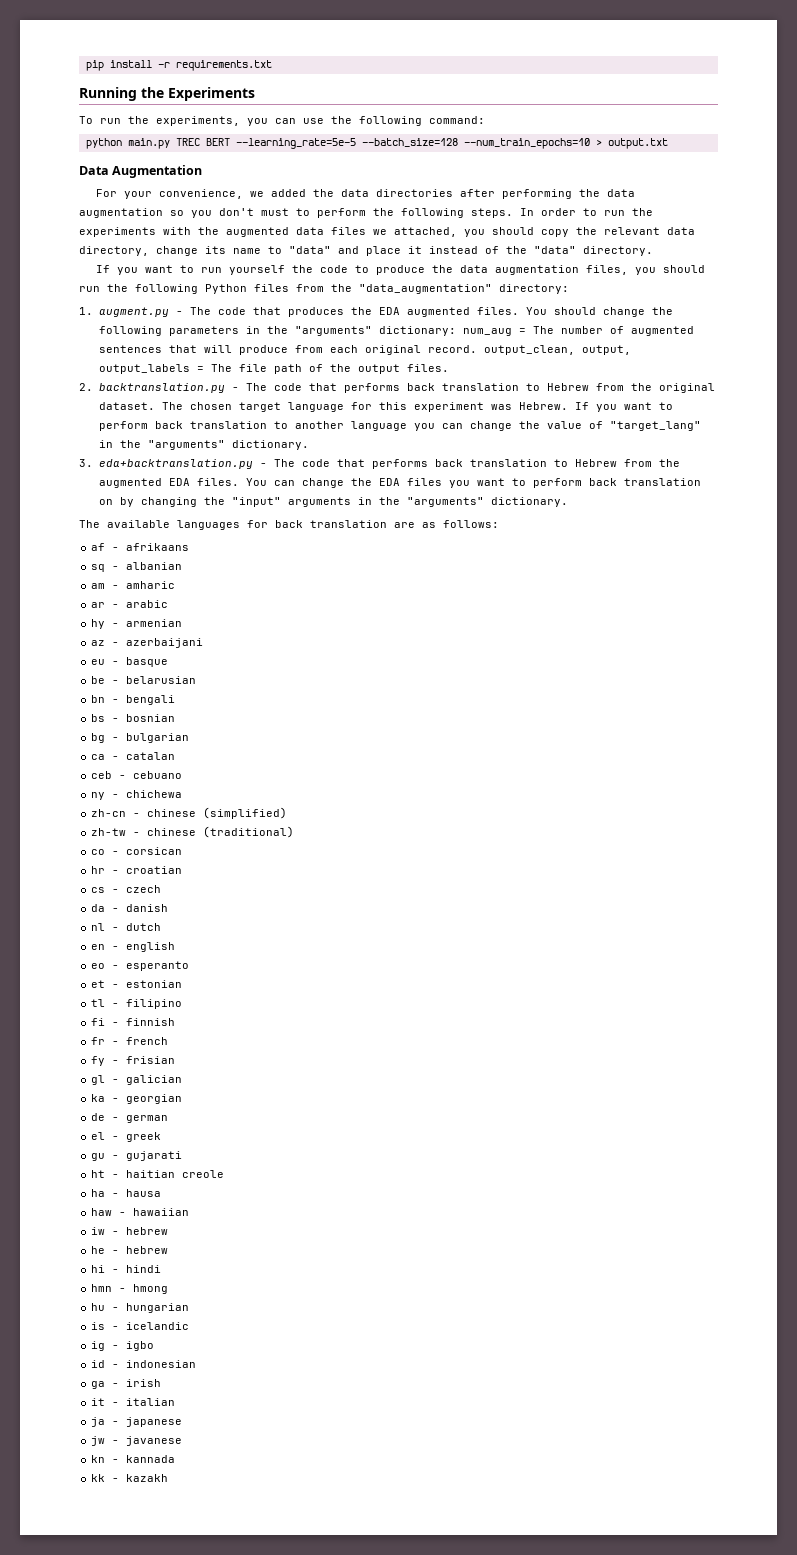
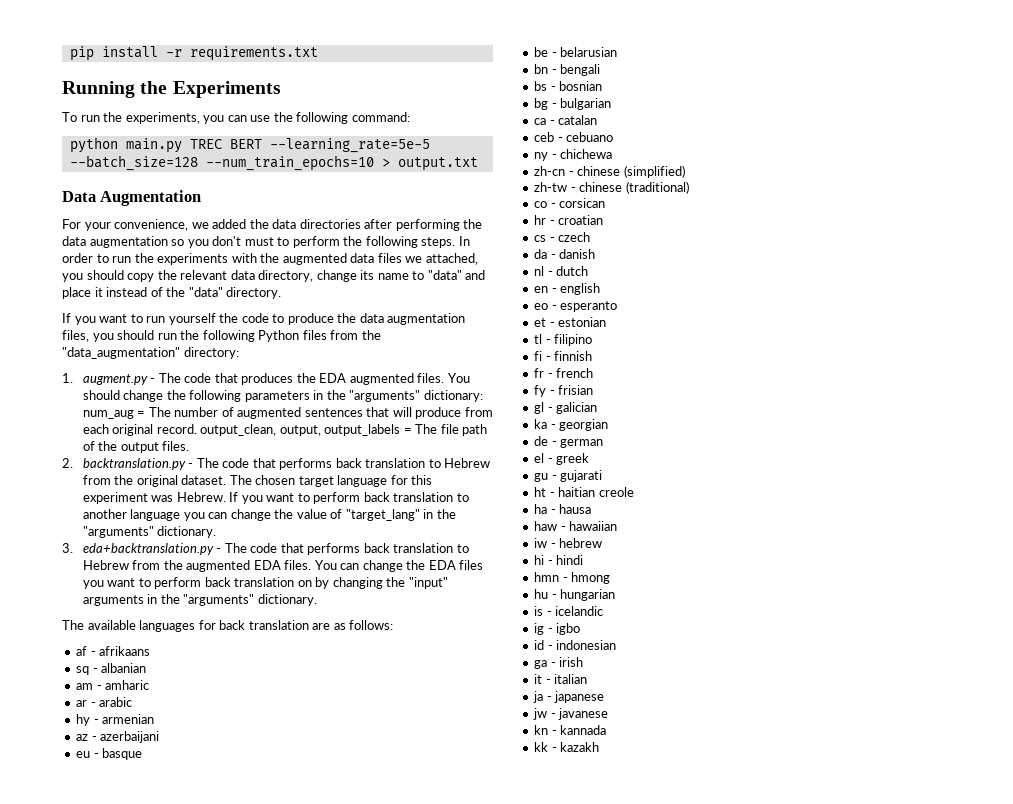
- he - hebrew

